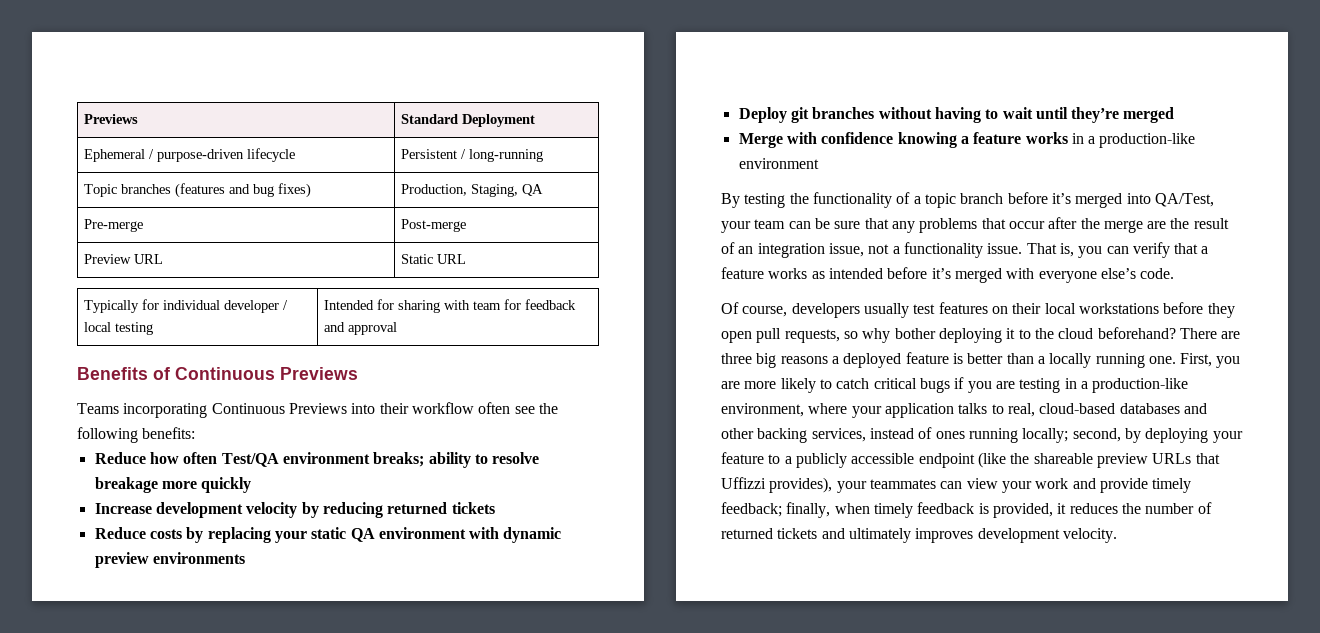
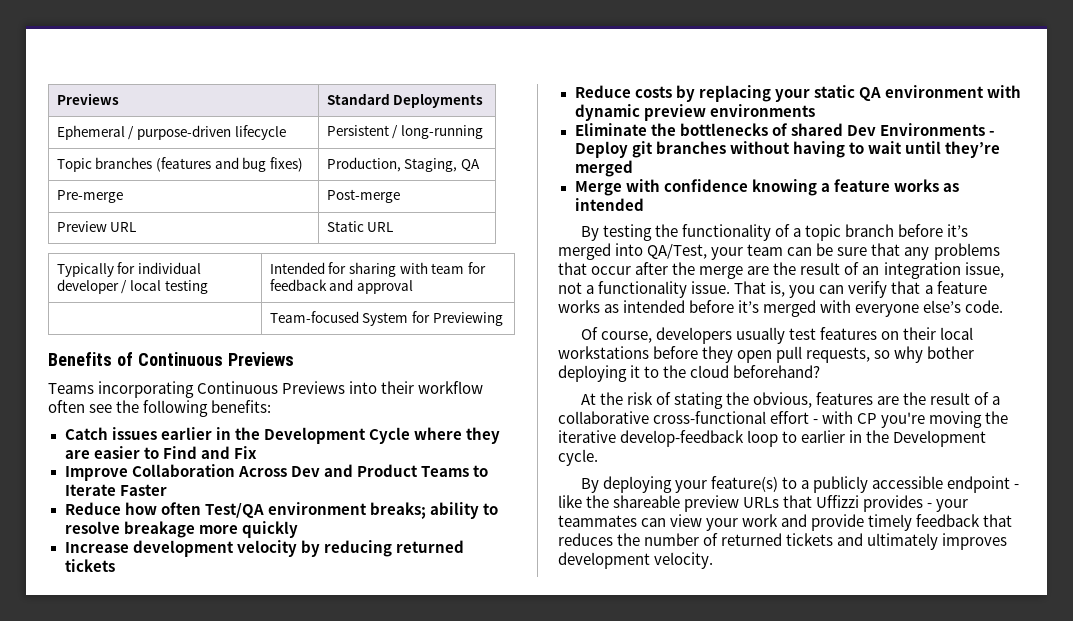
- Previews | Standard Deployment
+ Previews | Standard Deployments
+ | Team-focused System for Previewing
+ Catch issues earlier in the Development Cycle where they are easier to Find and Fix
+ Improve Collaboration Across Dev and Product Teams to Iterate Faster
- Deploy git branches without having to wait until they’re merged
+ Eliminate the bottlenecks of shared Dev Environments - Deploy git branches without having to wait until they’re merged
- Merge with confidence knowing a feature works in a production-like environment
+ Merge with confidence knowing a feature works as intended
- Of course, developers usually test features on their local workstations before they open pull requests, so why bother deploying it to the cloud beforehand? There are three big reasons a deployed feature is better than a locally running one. First, you are more likely to catch critical bugs if you are testing in a production-like environment, where your application talks to real, cloud-based databases and other backing services, instead of ones running locally; second, by deploying your feature to a publicly accessible endpoint (like the shareable preview URLs that Uffizzi provides), your teammates can view your work and provide timely feedback; finally, when timely feedback is provided, it reduces the number of returned tickets and ultimately improves development velocity.
+ Of course, developers usually test features on their local workstations before they open pull requests, so why bother deploying it to the cloud beforehand?
+ At the risk of stating the obvious, features are the result of a collaborative cross-functional effort - with CP you're moving the iterative develop-feedback loop to earlier in the Development cycle.
+ By deploying your feature(s) to a publicly accessible endpoint - like the shareable preview URLs that Uffizzi provides - your teammates can view your work and provide timely feedback that reduces the number of returned tickets and ultimately improves development velocity.

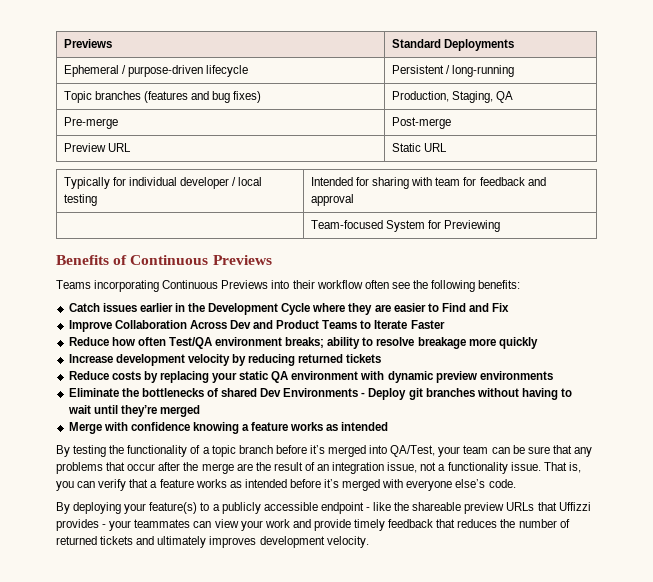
- Of course, developers usually test features on their local workstations before they open pull requests, so why bother deploying it to the cloud beforehand?
- At the risk of stating the obvious, features are the result of a collaborative cross-functional effort - with CP you're moving the iterative develop-feedback loop to earlier in the Development cycle.

